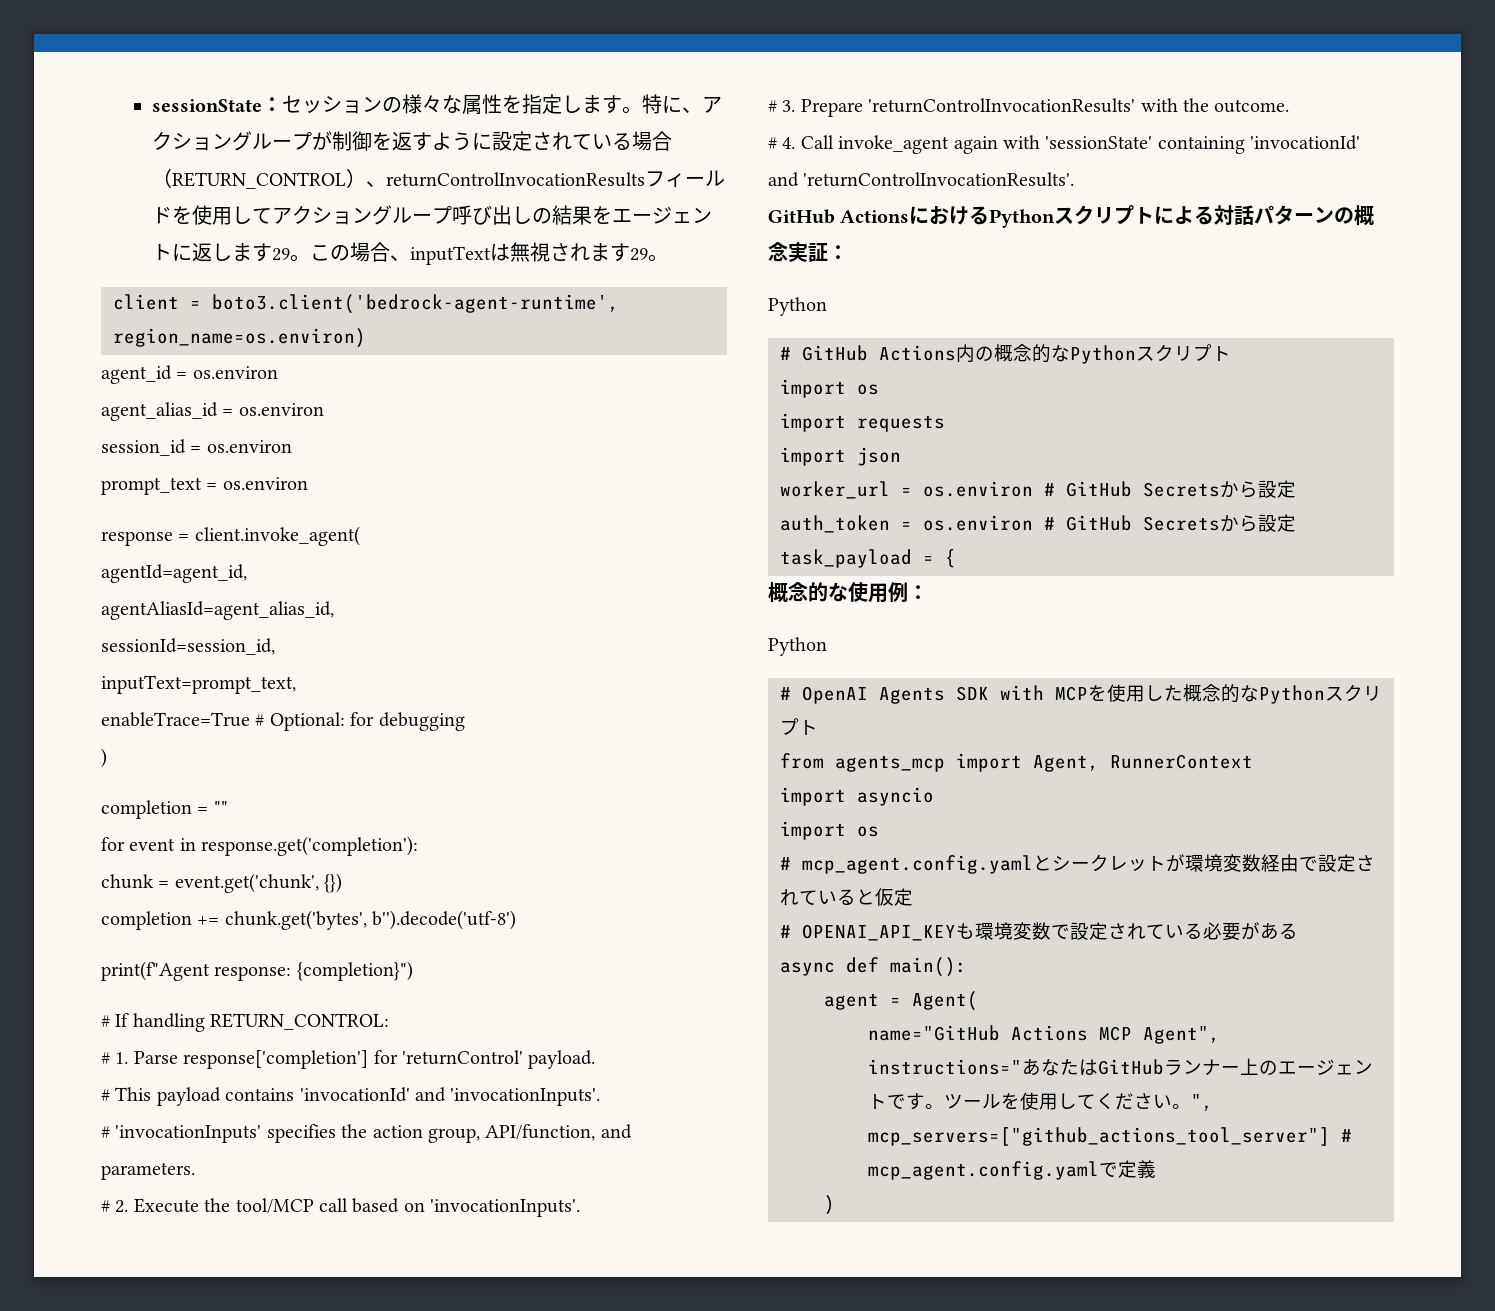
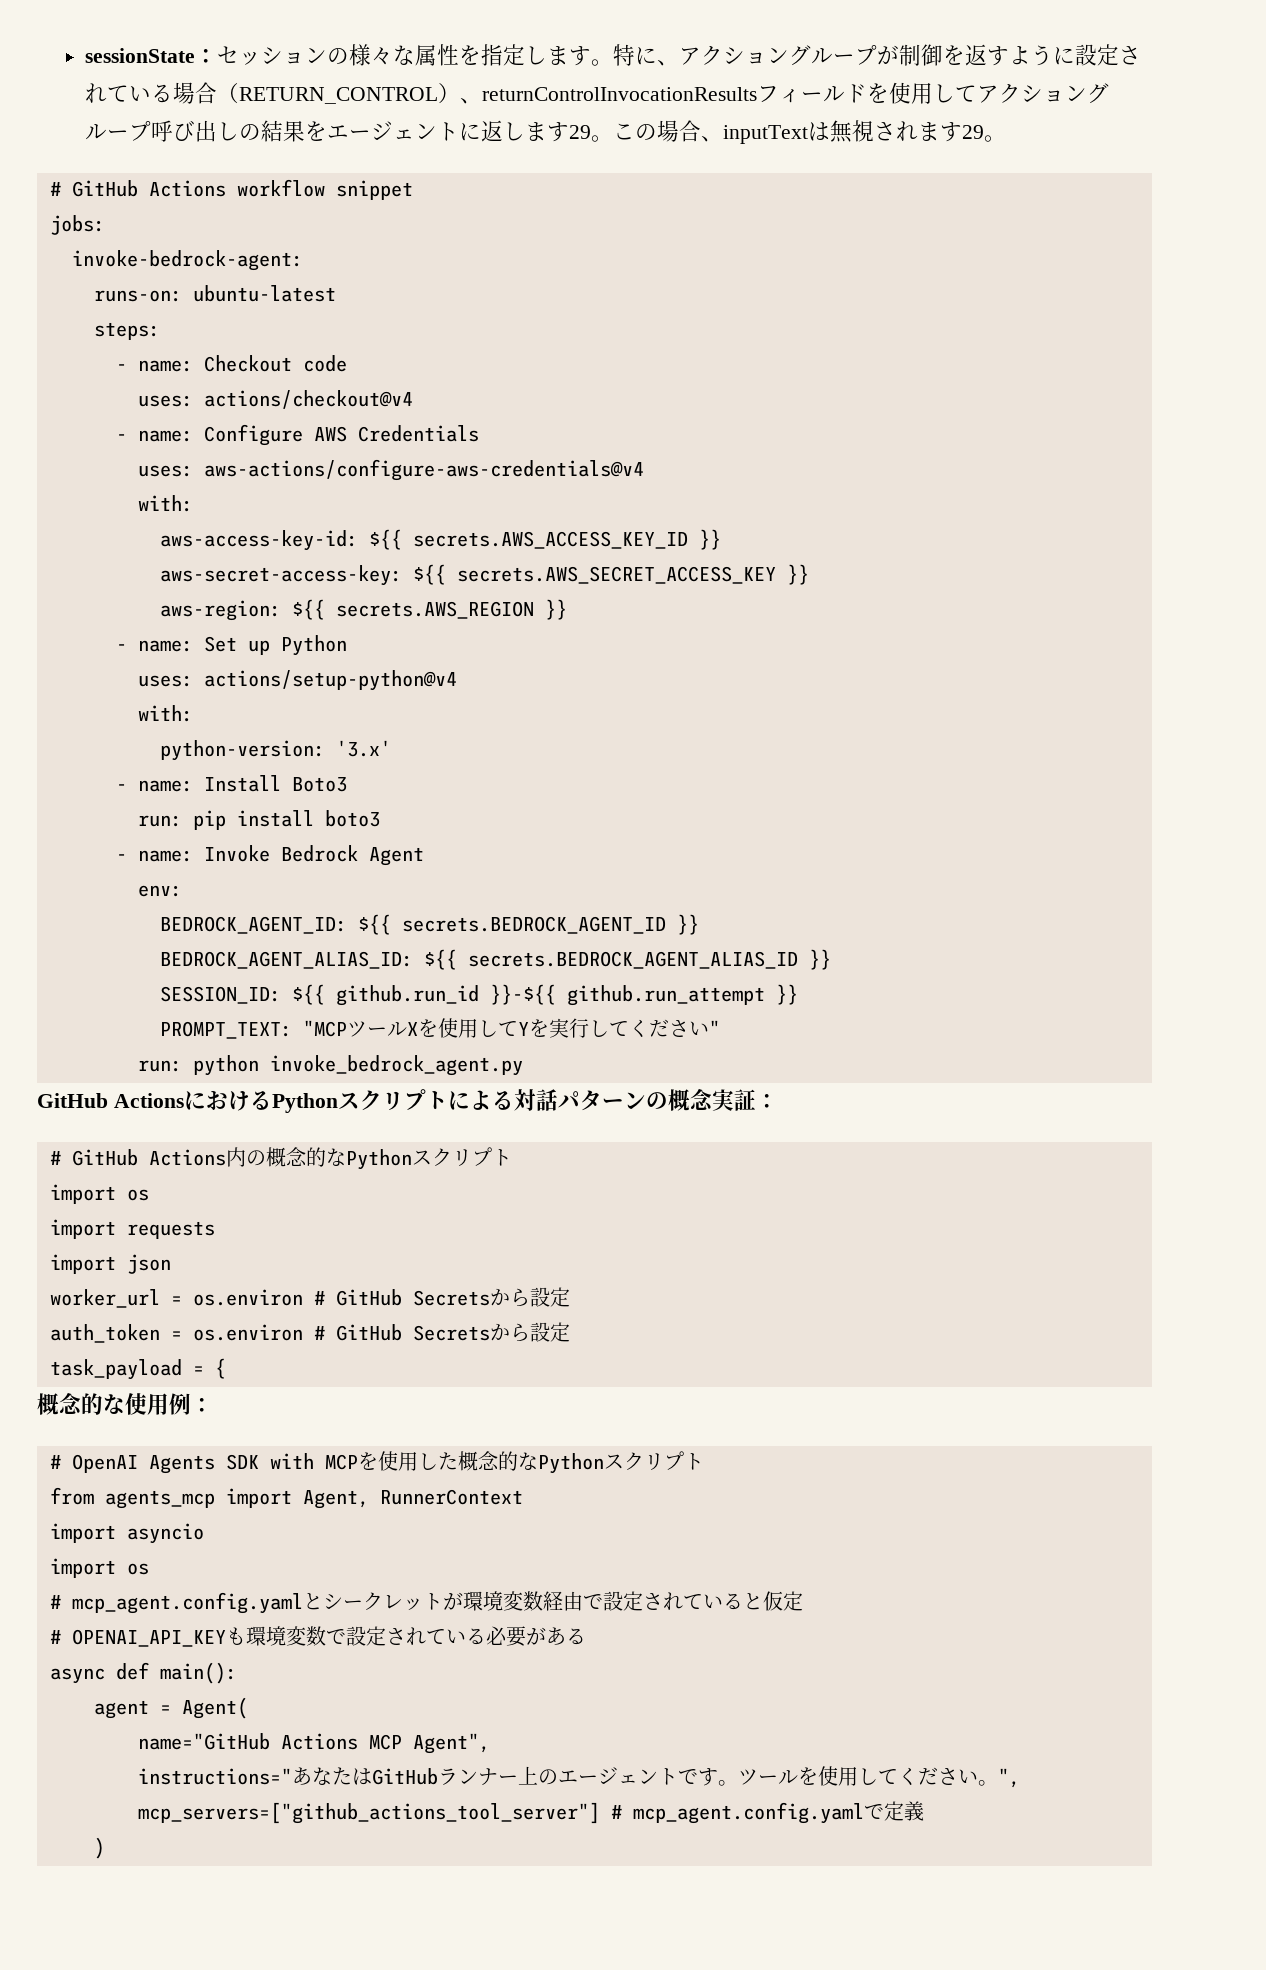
- client = boto3.client('bedrock-agent-runtime', region_name=os.environ)
- agent_id = os.environ
- agent_alias_id = os.environ
- session_id = os.environ
- prompt_text = os.environ
- response = client.invoke_agent(
- agentId=agent_id,
- agentAliasId=agent_alias_id,
- sessionId=session_id,
- inputText=prompt_text,
- enableTrace=True # Optional: for debugging
- )
- completion = ""
- for event in response.get('completion'):
- chunk = event.get('chunk', {})
- completion += chunk.get('bytes', b'').decode('utf-8')
- print(f"Agent response: {completion}")
- # If handling RETURN_CONTROL:
- # 1. Parse response['completion'] for 'returnControl' payload.
- # This payload contains 'invocationId' and 'invocationInputs'.
- # 'invocationInputs' specifies the action group, API/function, and parameters.
- # 2. Execute the tool/MCP call based on 'invocationInputs'.
- # 3. Prepare 'returnControlInvocationResults' with the outcome.
- # 4. Call invoke_agent again with 'sessionState' containing 'invocationId' and 'returnControlInvocationResults'.
+ # GitHub Actions workflow snippet
+ jobs:
+ invoke-bedrock-agent:
+ runs-on: ubuntu-latest
+ steps:
+ - name: Checkout code
+ uses: actions/checkout@v4
+ - name: Configure AWS Credentials
+ uses: aws-actions/configure-aws-credentials@v4
+ with:
+ aws-access-key-id: ${{ secrets.AWS_ACCESS_KEY_ID }}
+ aws-secret-access-key: ${{ secrets.AWS_SECRET_ACCESS_KEY }}
+ aws-region: ${{ secrets.AWS_REGION }}
+ - name: Set up Python
+ uses: actions/setup-python@v4
+ with:
+ python-version: '3.x'
+ - name: Install Boto3
+ run: pip install boto3
+ - name: Invoke Bedrock Agent
+ env:
+ BEDROCK_AGENT_ID: ${{ secrets.BEDROCK_AGENT_ID }}
+ BEDROCK_AGENT_ALIAS_ID: ${{ secrets.BEDROCK_AGENT_ALIAS_ID }}
+ SESSION_ID: ${{ github.run_id }}-${{ github.run_attempt }}
+ PROMPT_TEXT: "MCPツールXを使用してYを実行してください"
+ run: python invoke_bedrock_agent.py
  GitHub ActionsにおけるPythonスクリプトによる対話パターンの概念実証：
- Python
  概念的な使用例：
- Python

